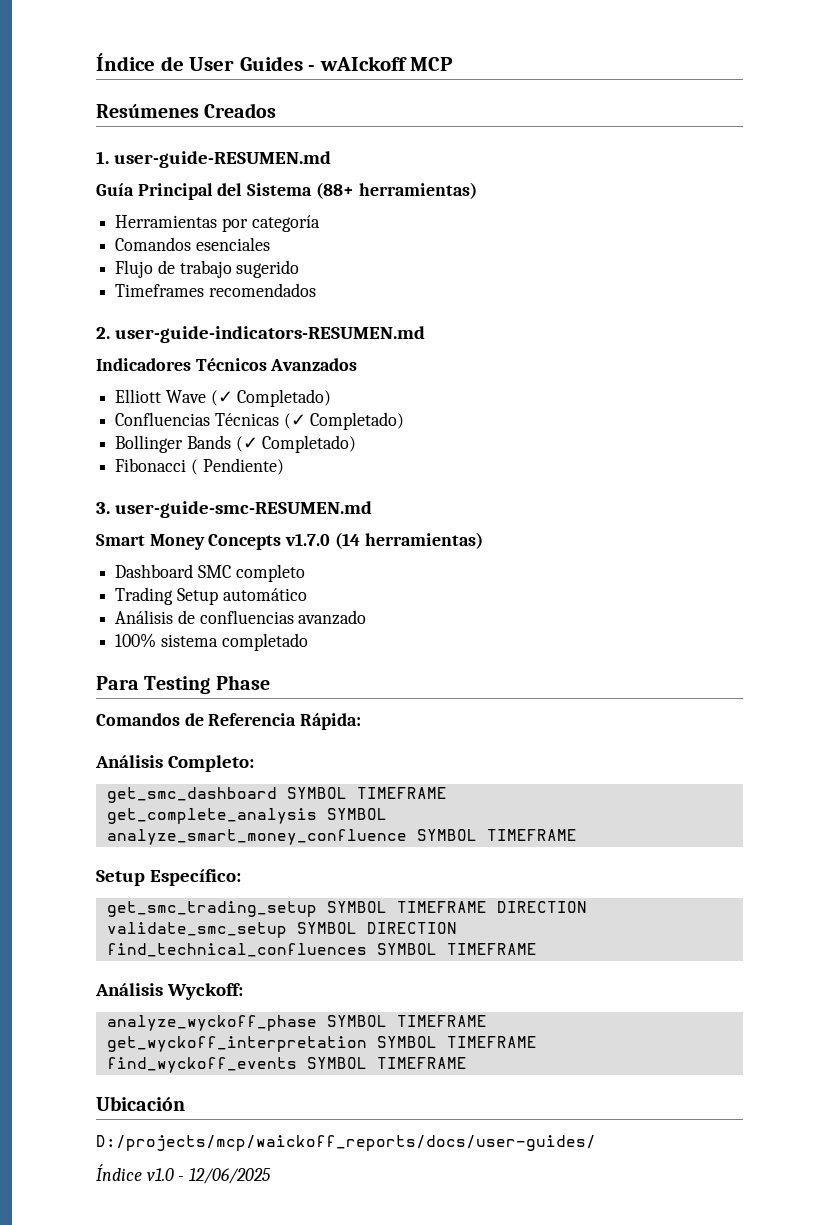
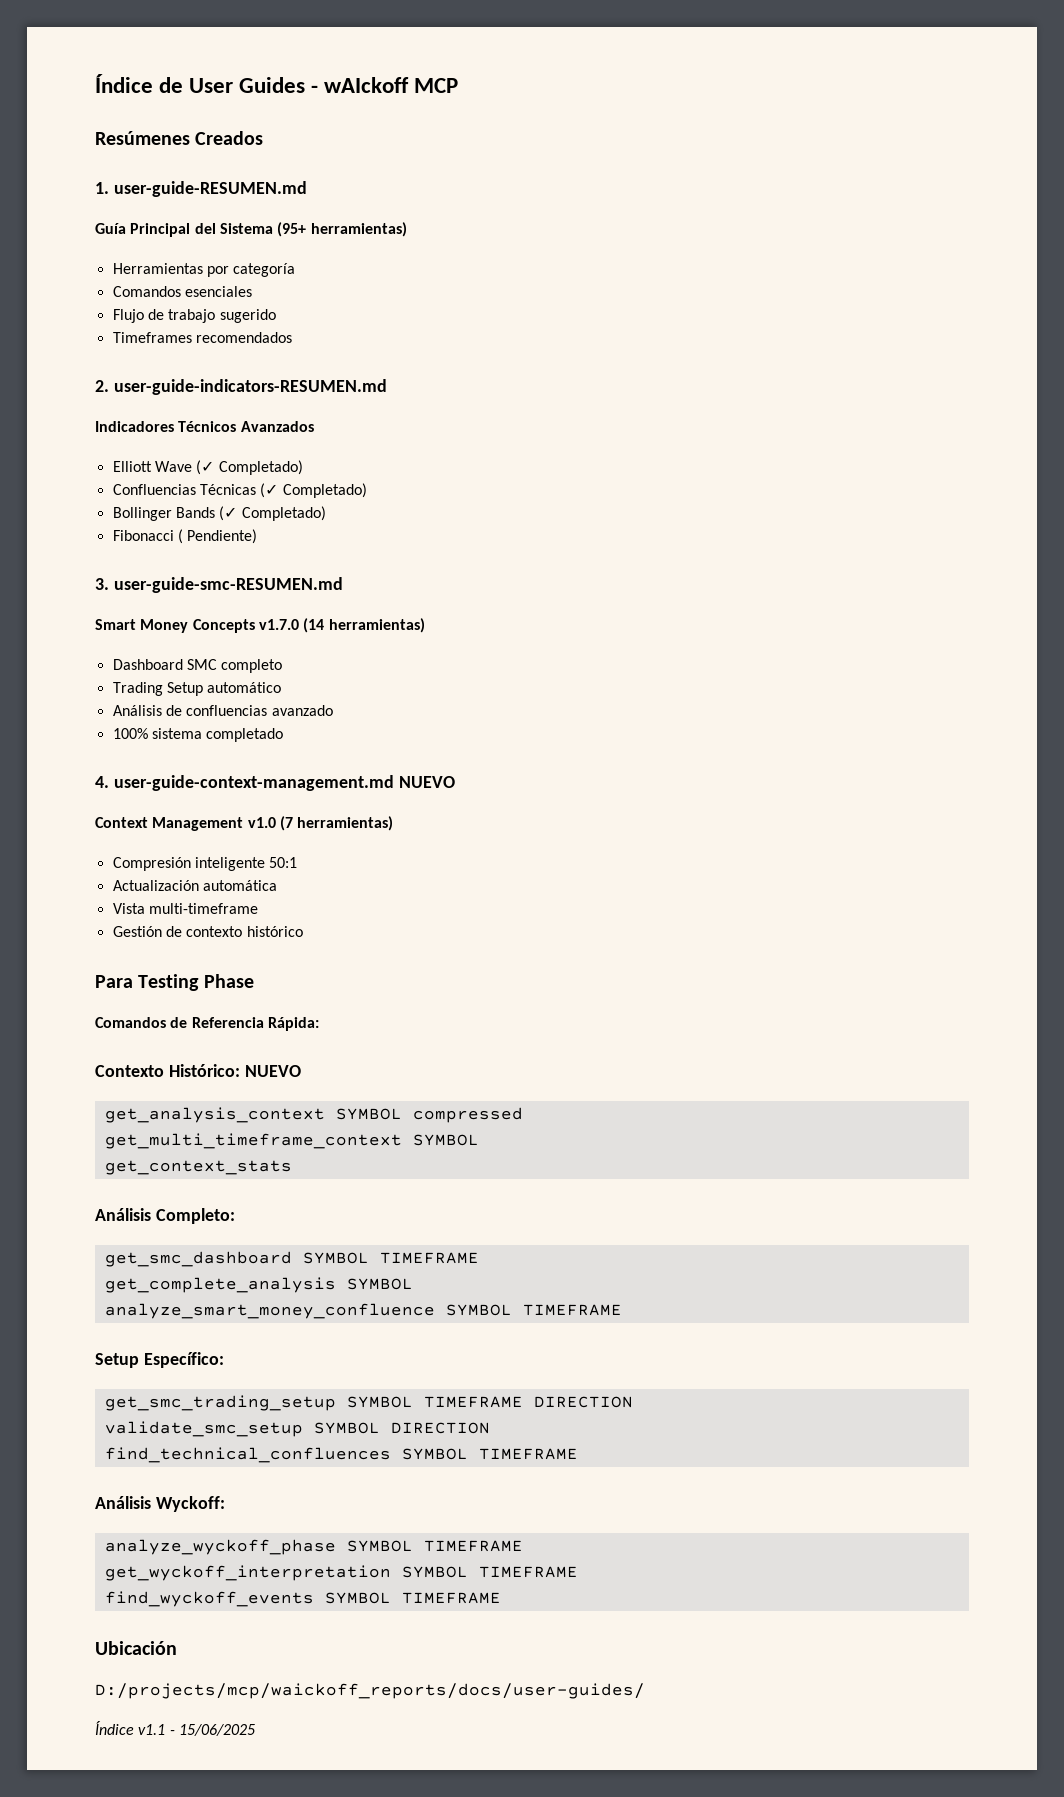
- Guía Principal del Sistema (88+ herramientas)
+ Guía Principal del Sistema (95+ herramientas)
+ 4. user-guide-context-management.md NUEVO
+ Context Management v1.0 (7 herramientas)
+ Compresión inteligente 50:1
+ Actualización automática
+ Vista multi-timeframe
+ Gestión de contexto histórico
+ Contexto Histórico: NUEVO
+ get_analysis_context SYMBOL compressed
+ get_multi_timeframe_context SYMBOL
+ get_context_stats
- Índice v1.0 - 12/06/2025
+ Índice v1.1 - 15/06/2025

